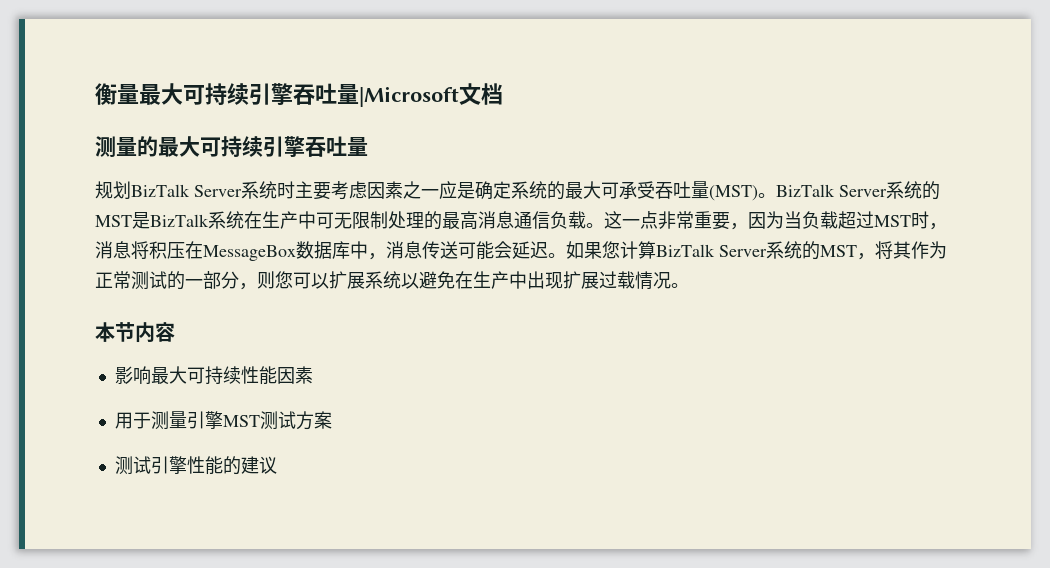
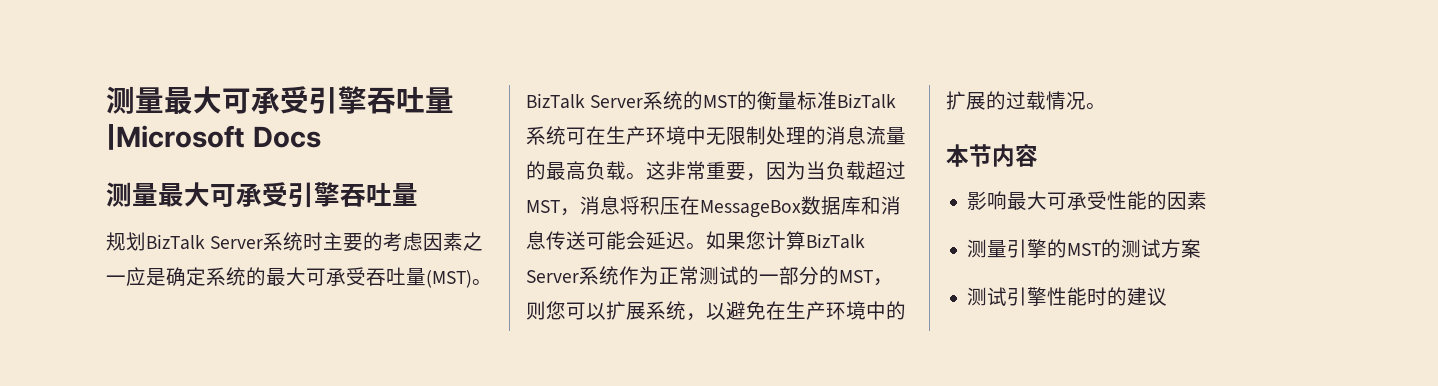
- 衡量最大可持续引擎吞吐量|Microsoft文档
- 测量的最大可持续引擎吞吐量
+ 测量最大可承受引擎吞吐量|Microsoft Docs
+ 测量最大可承受引擎吞吐量
- 规划BizTalk Server系统时主要考虑因素之一应是确定系统的最大可承受吞吐量(MST)。
+ 规划BizTalk Server系统时主要的考虑因素之一应是确定系统的最大可承受吞吐量(MST)。
- BizTalk Server系统的MST是BizTalk系统在生产中可无限制处理的最高消息通信负载。
+ BizTalk Server系统的MST的衡量标准BizTalk系统可在生产环境中无限制处理的消息流量的最高负载。
- 这一点非常重要，因为当负载超过MST时，消息将积压在MessageBox数据库中，消息传送可能会延迟。
+ 这非常重要，因为当负载超过MST，消息将积压在MessageBox数据库和消息传送可能会延迟。
- 如果您计算BizTalk Server系统的MST，将其作为正常测试的一部分，则您可以扩展系统以避免在生产中出现扩展过载情况。
+ 如果您计算BizTalk Server系统作为正常测试的一部分的MST，则您可以扩展系统，以避免在生产环境中的扩展的过载情况。
- 影响最大可持续性能因素
+ 影响最大可承受性能的因素
- 用于测量引擎MST测试方案
+ 测量引擎的MST的测试方案
- 测试引擎性能的建议
+ 测试引擎性能时的建议

